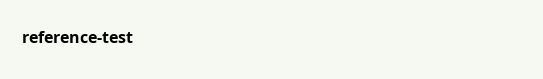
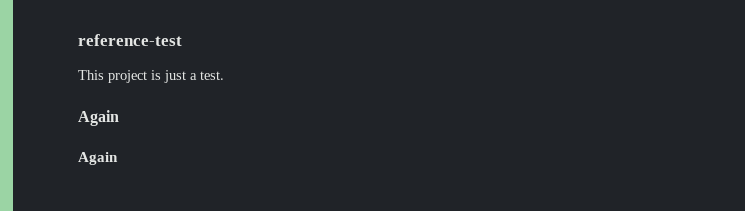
+ This project is just a test.
+ Again
+ Again

